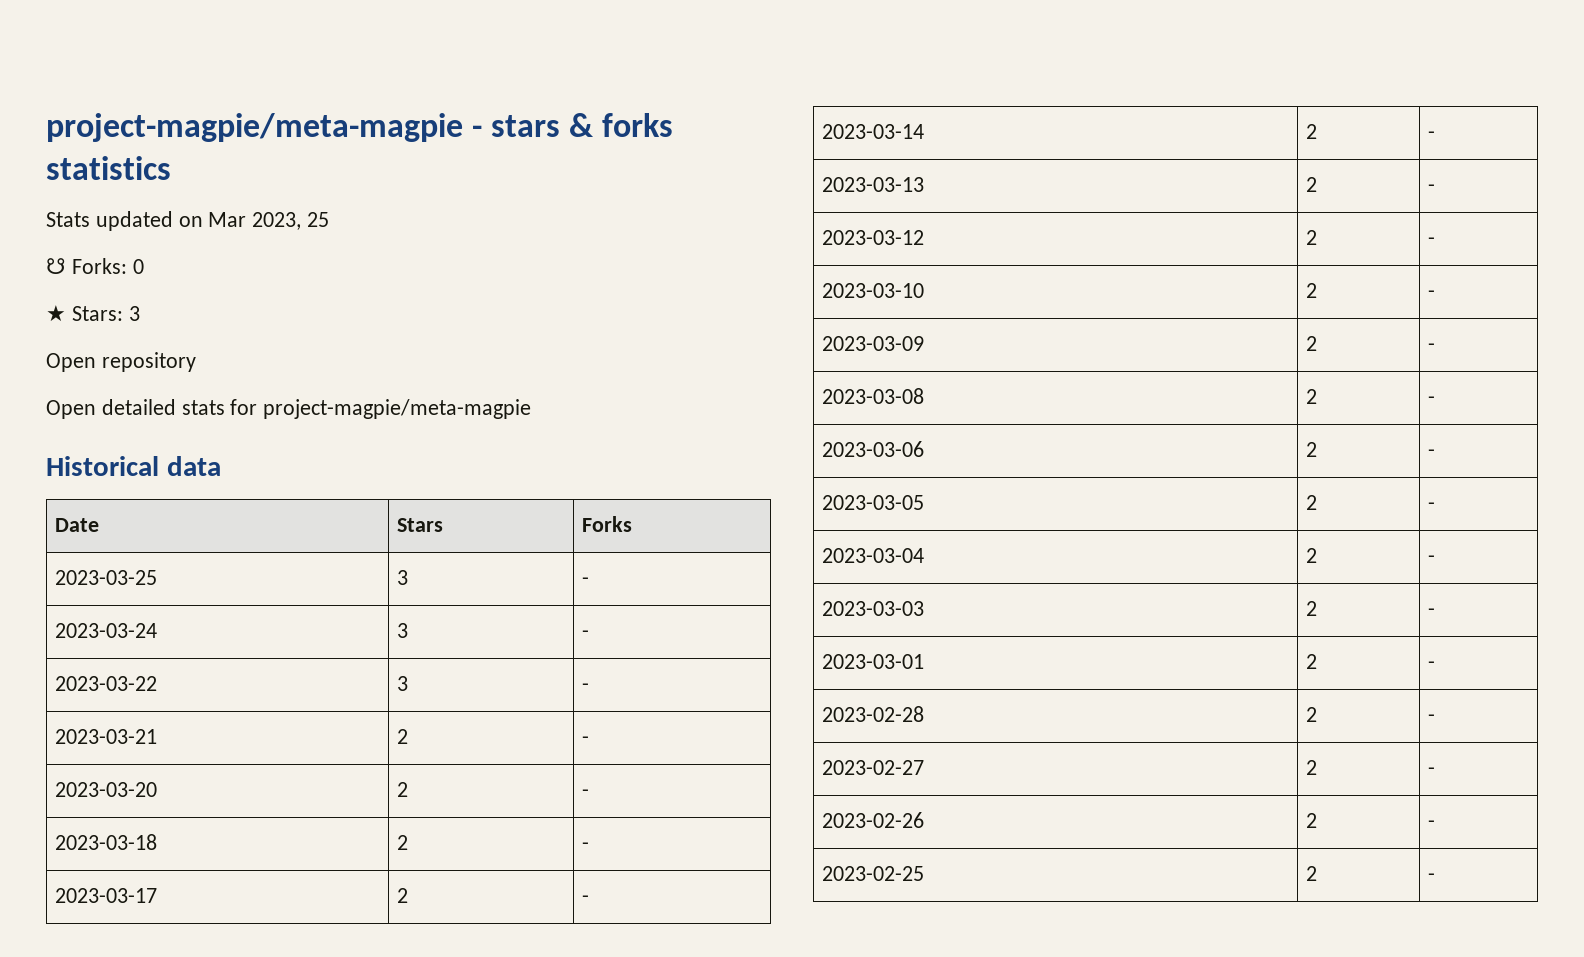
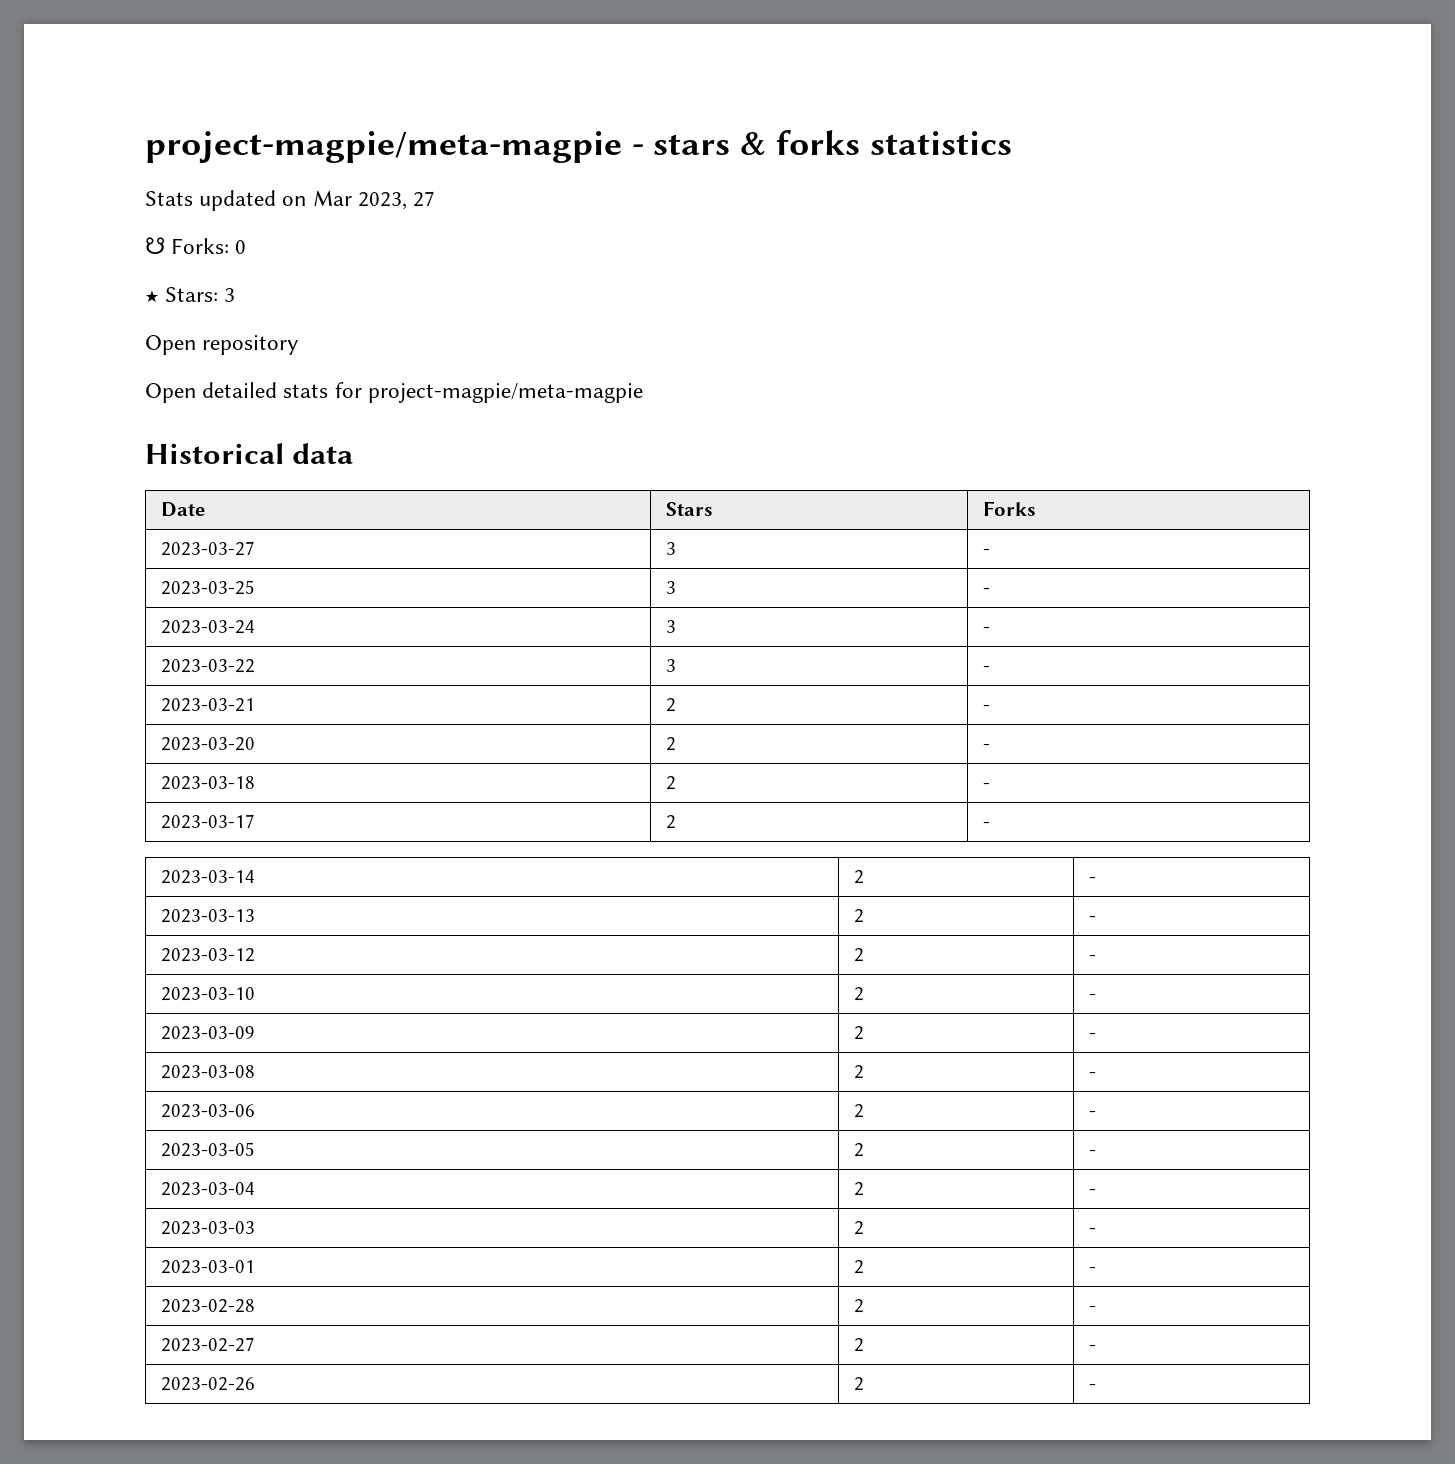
- Stats updated on Mar 2023, 25
+ Stats updated on Mar 2023, 27
+ 2023-03-27 | 3 | -
- 2023-02-25 | 2 | -

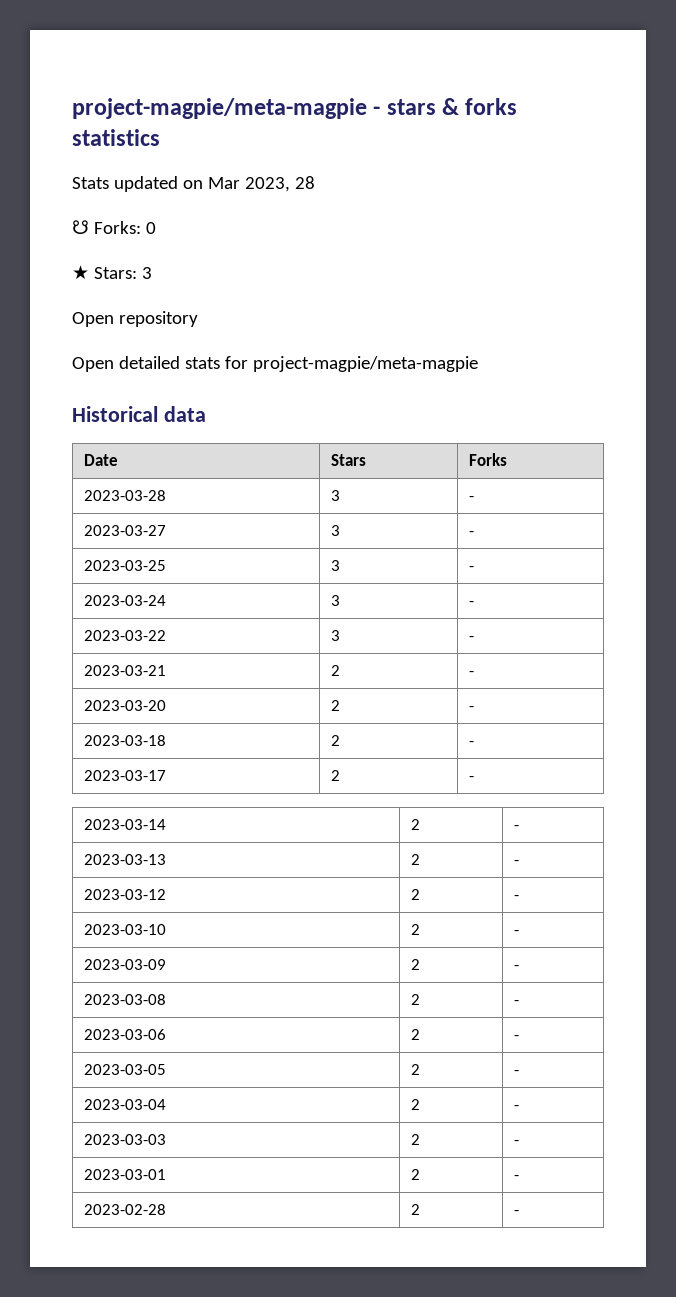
- Stats updated on Mar 2023, 27
+ Stats updated on Mar 2023, 28
+ 2023-03-28 | 3 | -
- 2023-02-27 | 2 | -
- 2023-02-26 | 2 | -

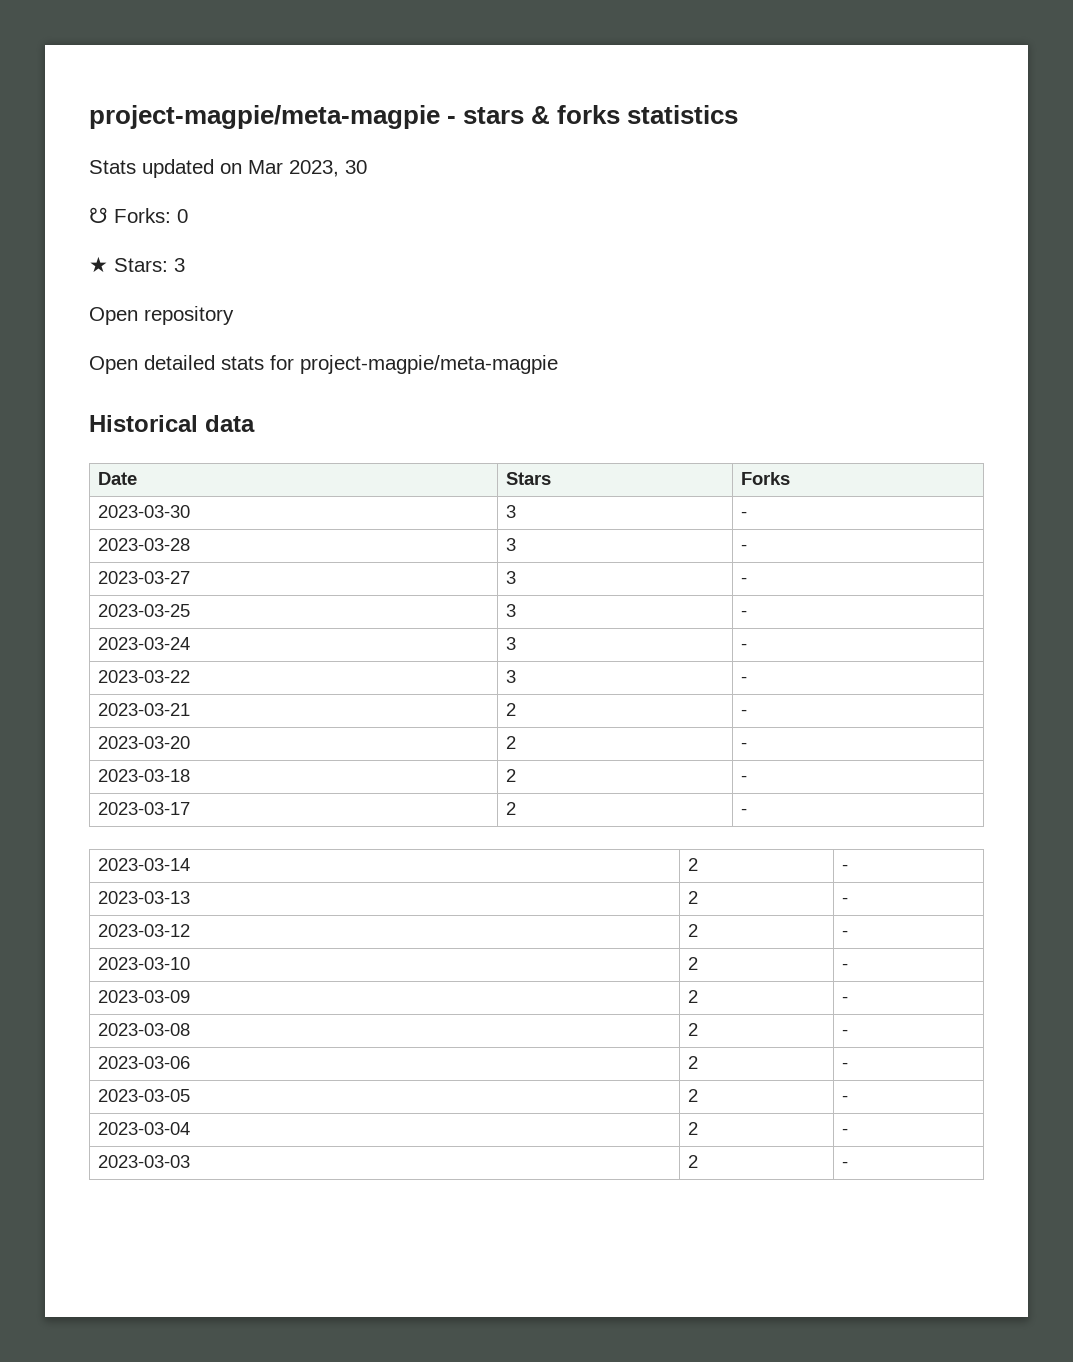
- Stats updated on Mar 2023, 28
+ Stats updated on Mar 2023, 30
+ 2023-03-30 | 3 | -
- 2023-03-01 | 2 | -
- 2023-02-28 | 2 | -

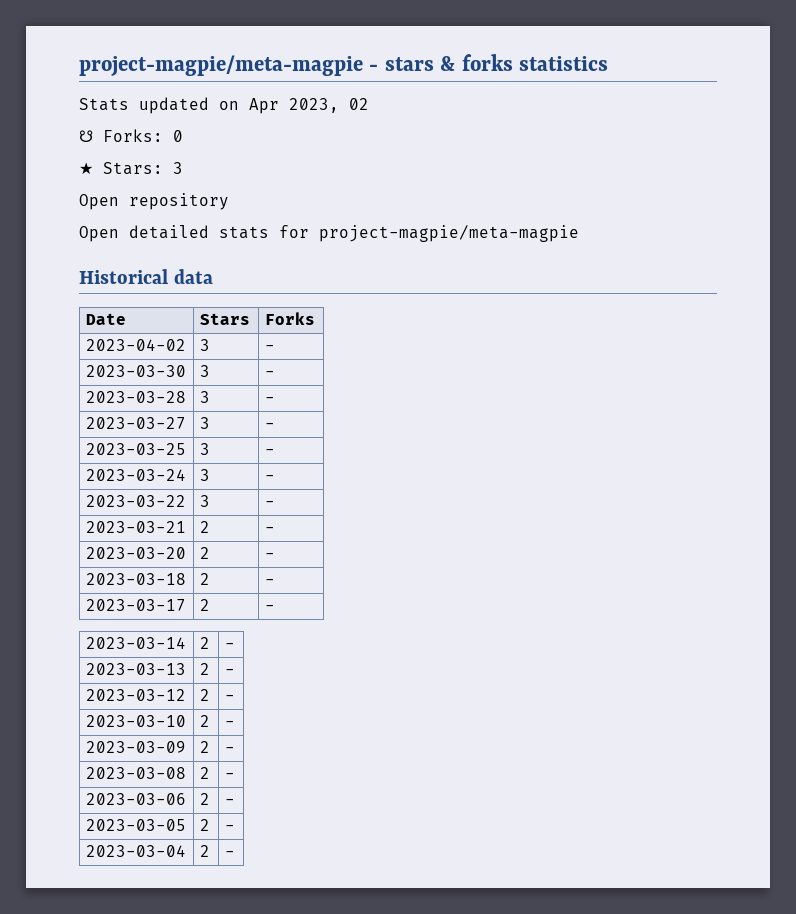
- Stats updated on Mar 2023, 30
+ Stats updated on Apr 2023, 02
+ 2023-04-02 | 3 | -
- 2023-03-03 | 2 | -

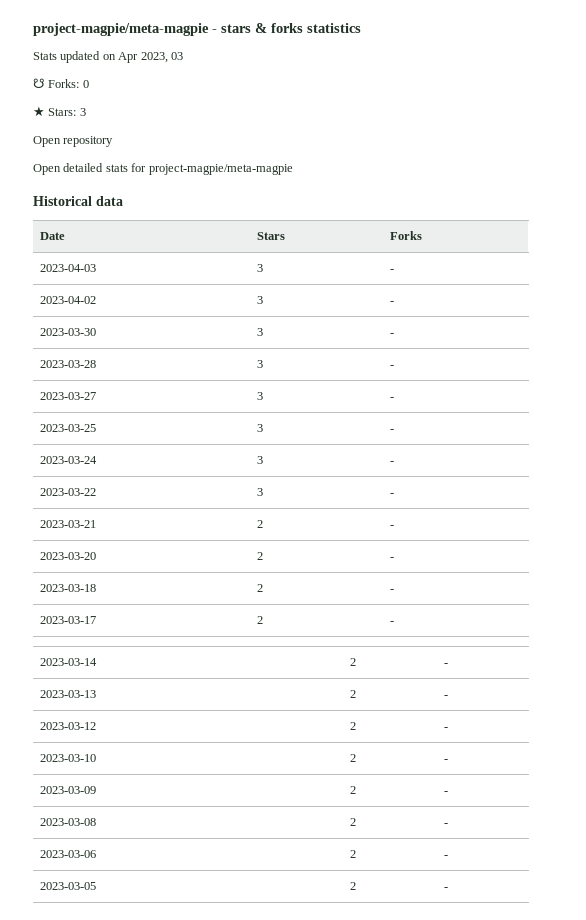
- Stats updated on Apr 2023, 02
+ Stats updated on Apr 2023, 03
+ 2023-04-03 | 3 | -
- 2023-03-04 | 2 | -

